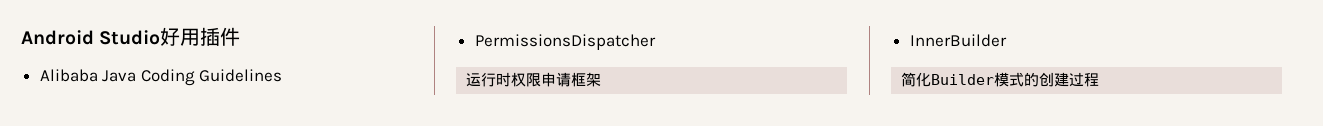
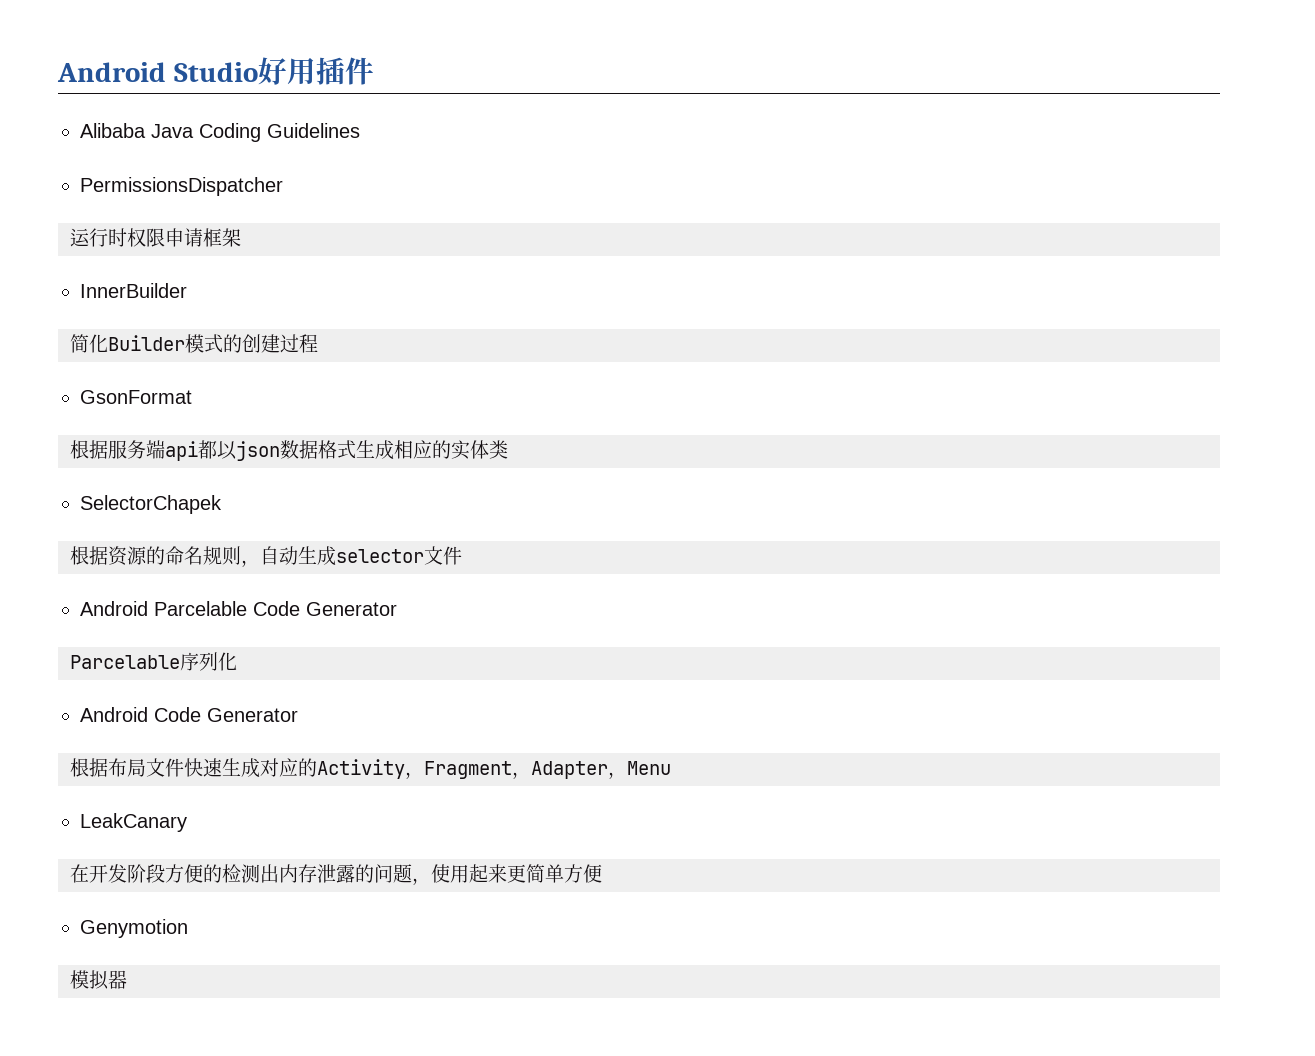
+ GsonFormat
+ 根据服务端api都以json数据格式生成相应的实体类
+ SelectorChapek
+ 根据资源的命名规则，自动生成selector文件
+ Android Parcelable Code Generator
+ Parcelable序列化
+ Android Code Generator
+ 根据布局文件快速生成对应的Activity，Fragment，Adapter，Menu
+ LeakCanary
+ 在开发阶段方便的检测出内存泄露的问题，使用起来更简单方便
+ Genymotion
+ 模拟器

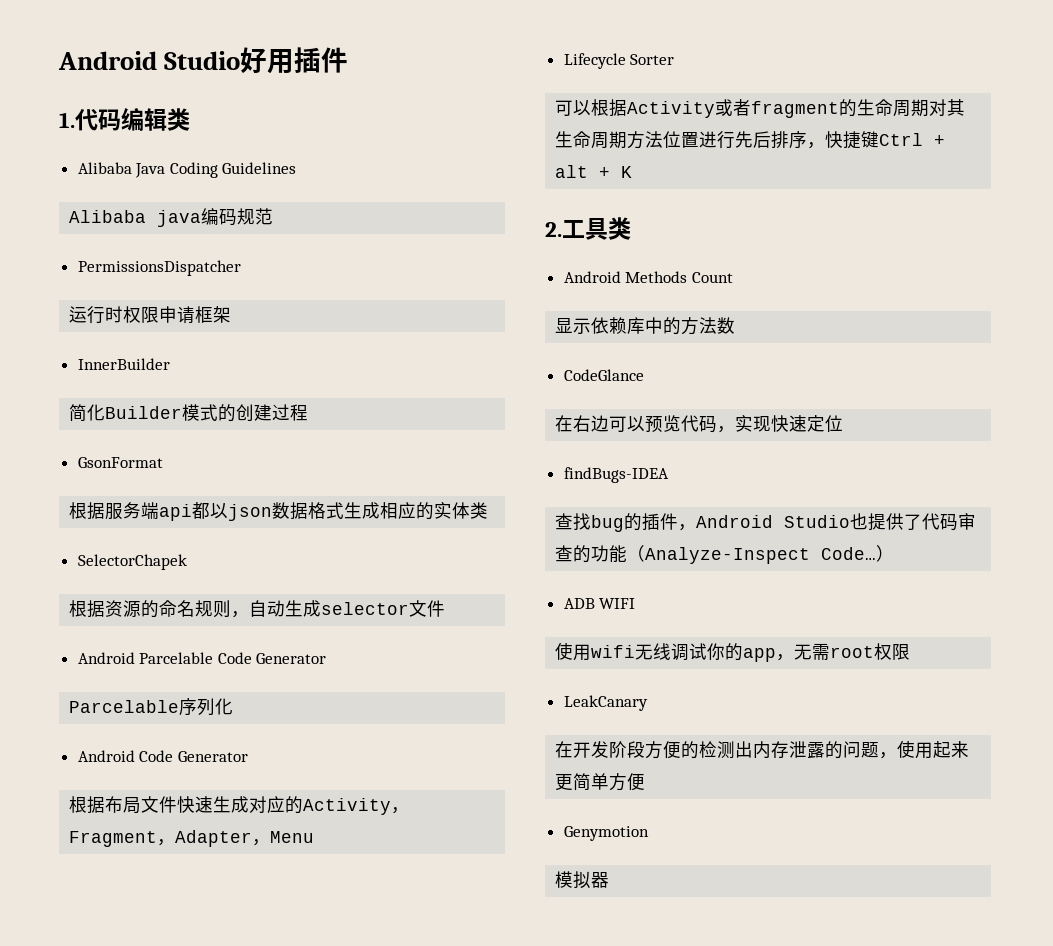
+ 1.代码编辑类
+ Alibaba java编码规范
+ Lifecycle Sorter
+ 可以根据Activity或者fragment的生命周期对其生命周期方法位置进行先后排序，快捷键Ctrl + alt + K
+ 2.工具类
+ Android Methods Count
+ 显示依赖库中的方法数
+ CodeGlance
+ 在右边可以预览代码，实现快速定位
+ findBugs-IDEA
+ 查找bug的插件，Android Studio也提供了代码审查的功能（Analyze-Inspect Code…）
+ ADB WIFI
+ 使用wifi无线调试你的app，无需root权限

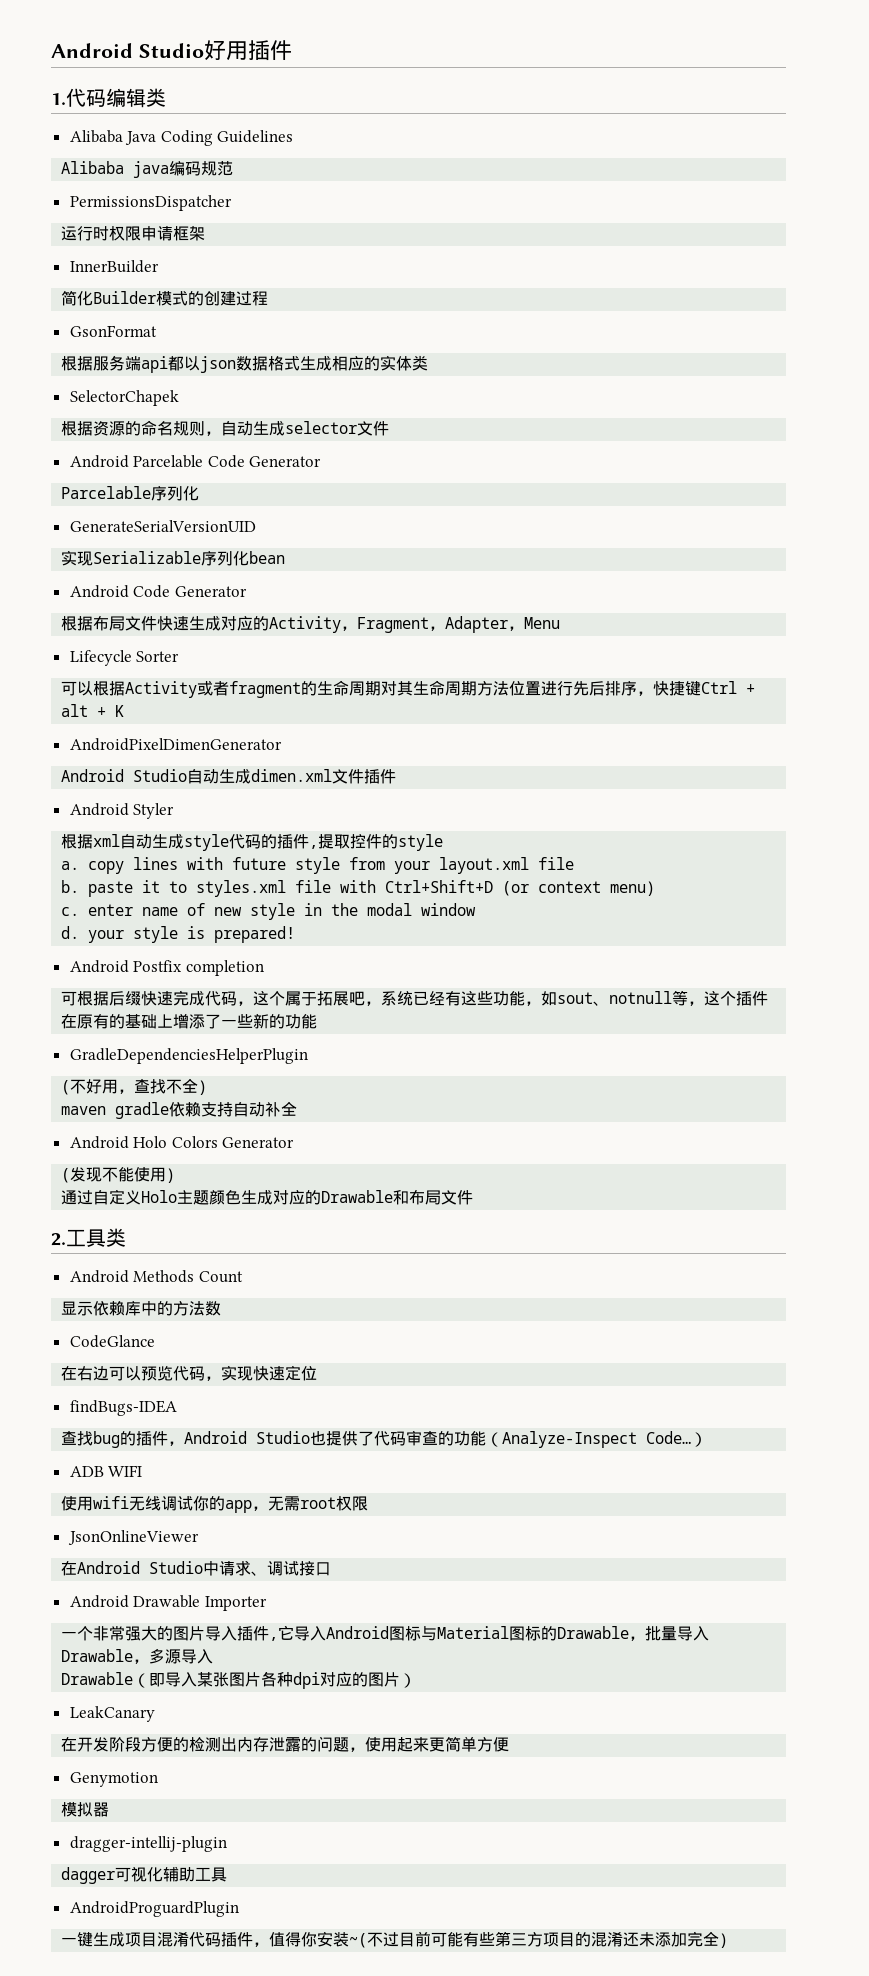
+ GenerateSerialVersionUID
+ 实现Serializable序列化bean
+ AndroidPixelDimenGenerator
+ Android Studio自动生成dimen.xml文件插件
+ Android Styler
+ 根据xml自动生成style代码的插件,提取控件的style
+ a. copy lines with future style from your layout.xml file
+ b. paste it to styles.xml file with Ctrl+Shift+D (or context menu)
+ c. enter name of new style in the modal window
+ d. your style is prepared!
+ Android Postfix completion
+ 可根据后缀快速完成代码，这个属于拓展吧，系统已经有这些功能，如sout、notnull等，这个插件在原有的基础上增添了一些新的功能
+ GradleDependenciesHelperPlugin
+ (不好用，查找不全)
+ maven gradle依赖支持自动补全
+ Android Holo Colors Generator
+ (发现不能使用)
+ 通过自定义Holo主题颜色生成对应的Drawable和布局文件
+ JsonOnlineViewer
+ 在Android Studio中请求、调试接口
+ Android Drawable Importer
+ 一个非常强大的图片导入插件,它导入Android图标与Material图标的Drawable，批量导入Drawable，多源导入
+ Drawable（即导入某张图片各种dpi对应的图片）
+ dragger-intellij-plugin
+ dagger可视化辅助工具
+ AndroidProguardPlugin
+ 一键生成项目混淆代码插件，值得你安装~(不过目前可能有些第三方项目的混淆还未添加完全)

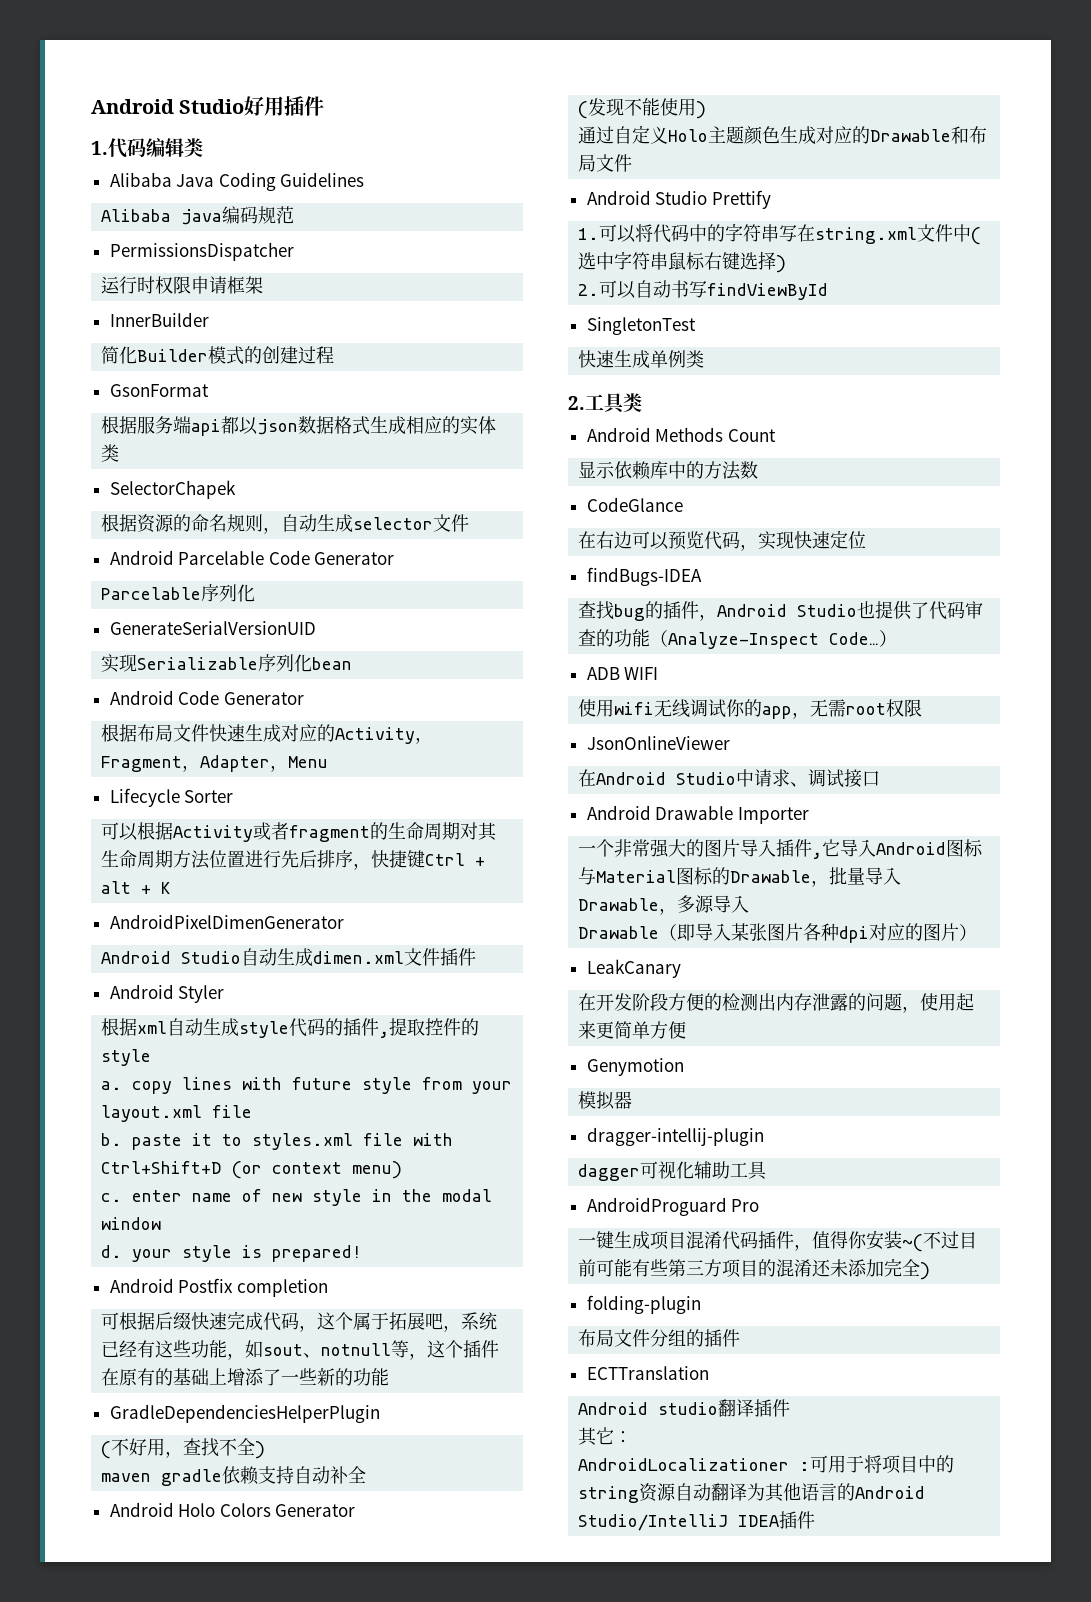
+ Android Studio Prettify
+ 1.可以将代码中的字符串写在string.xml文件中(选中字符串鼠标右键选择)
+ 2.可以自动书写findViewById
+ SingletonTest
+ 快速生成单例类
- AndroidProguardPlugin
+ AndroidProguard Pro
+ folding-plugin
+ 布局文件分组的插件
+ ECTTranslation
+ Android studio翻译插件
+ 其它：
+ AndroidLocalizationer :可用于将项目中的string资源自动翻译为其他语言的Android Studio/IntelliJ IDEA插件

